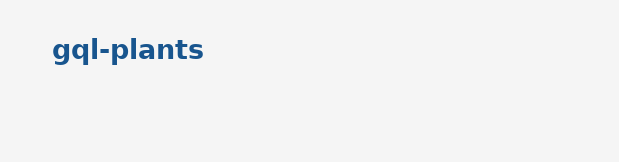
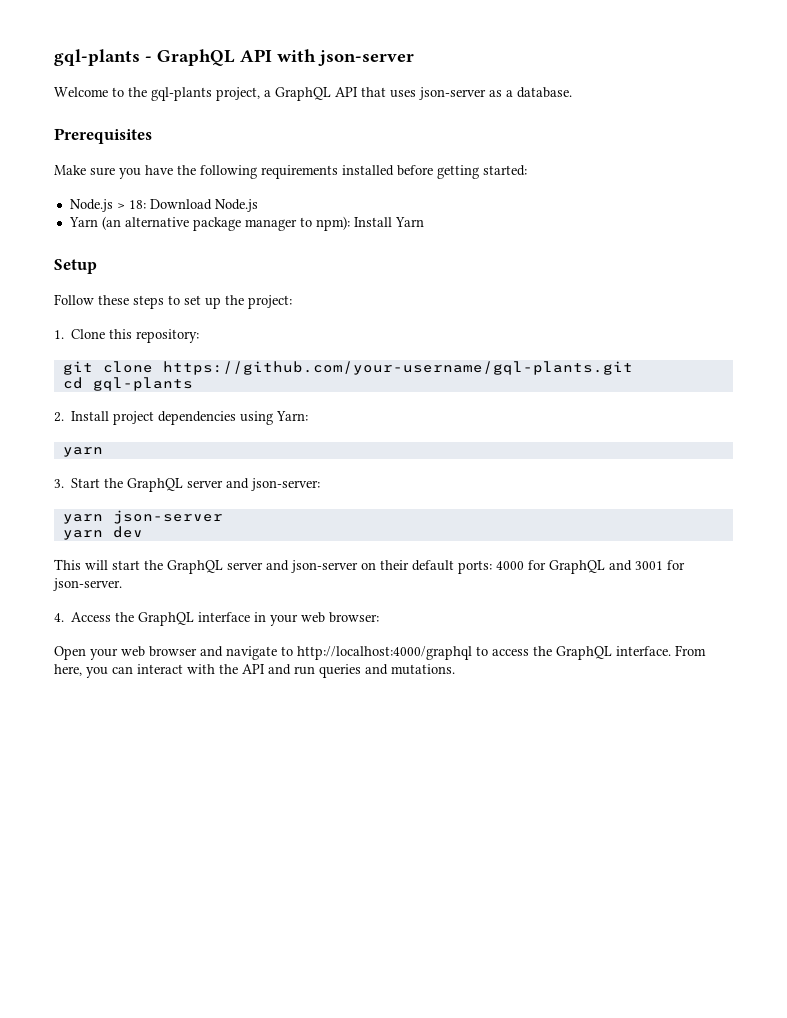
- gql-plants
+ gql-plants - GraphQL API with json-server
+ Welcome to the gql-plants project, a GraphQL API that uses json-server as a database.
+ Prerequisites
+ Make sure you have the following requirements installed before getting started:
+ Node.js > 18: Download Node.js
+ Yarn (an alternative package manager to npm): Install Yarn
+ Setup
+ Follow these steps to set up the project:
+ 1. Clone this repository:
+ git clone https://github.com/your-username/gql-plants.git
+ cd gql-plants
+ 2. Install project dependencies using Yarn:
+ yarn
+ 3. Start the GraphQL server and json-server:
+ yarn json-server
+ yarn dev
+ This will start the GraphQL server and json-server on their default ports: 4000 for GraphQL and 3001 for json-server.
+ 4. Access the GraphQL interface in your web browser:
+ Open your web browser and navigate to http://localhost:4000/graphql to access the GraphQL interface. From here, you can interact with the API and run queries and mutations.

